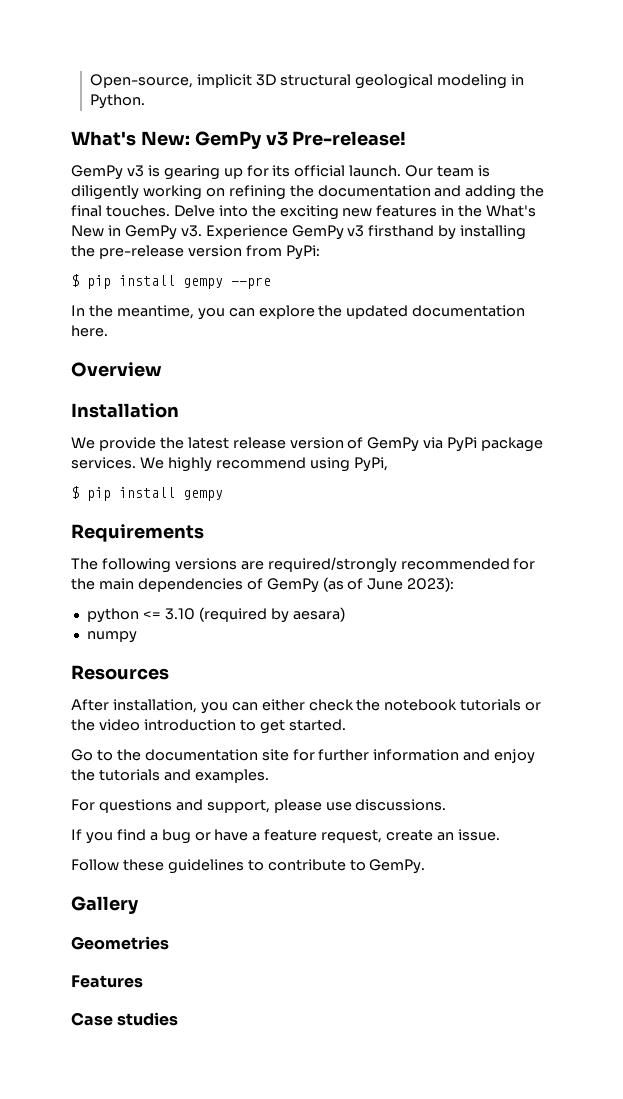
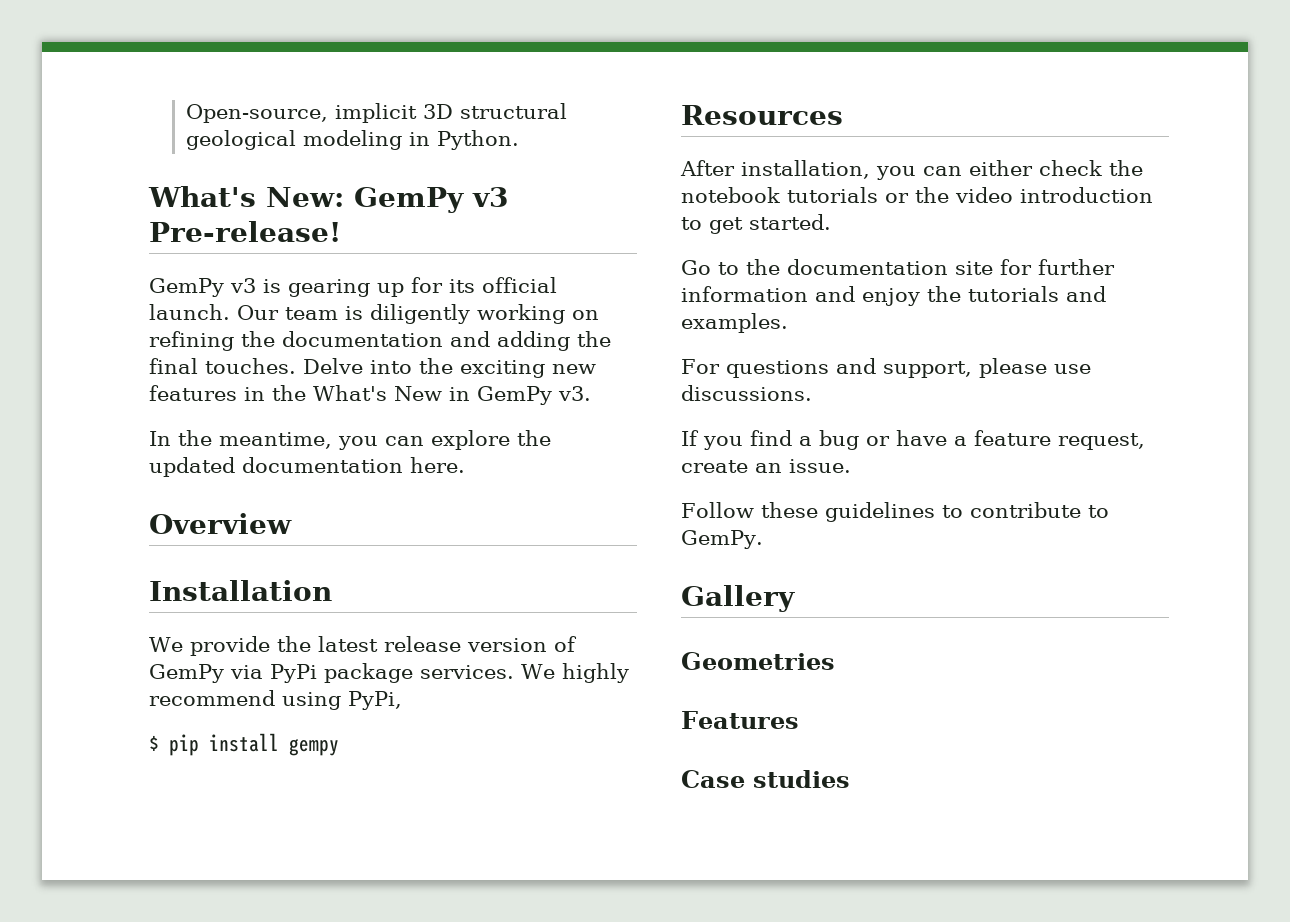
- Experience GemPy v3 firsthand by installing the pre-release version from PyPi:
- $ pip install gempy --pre
- Requirements
- The following versions are required/strongly recommended for the main dependencies of GemPy (as of June 2023):
- python <= 3.10 (required by aesara)
- numpy

